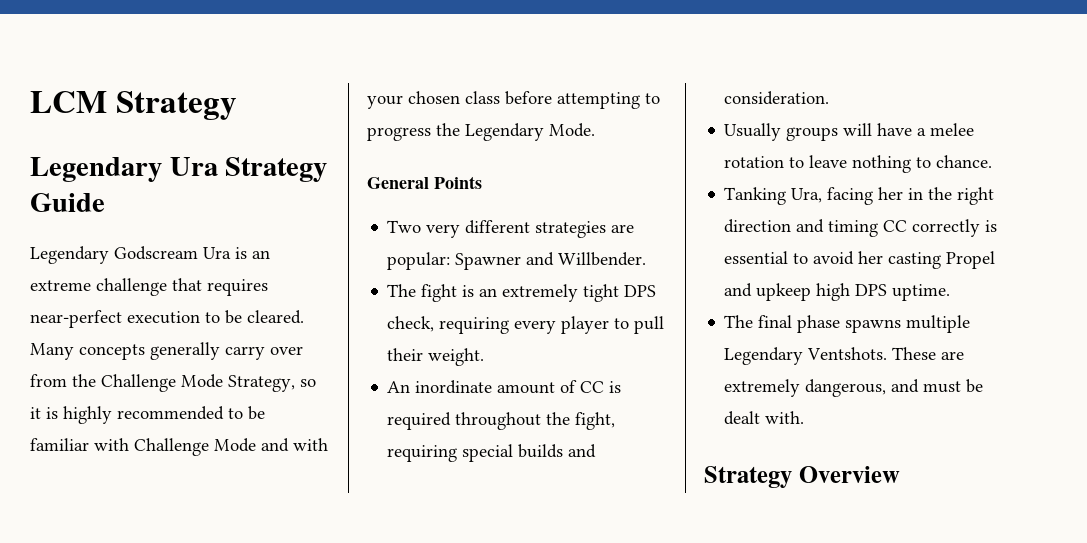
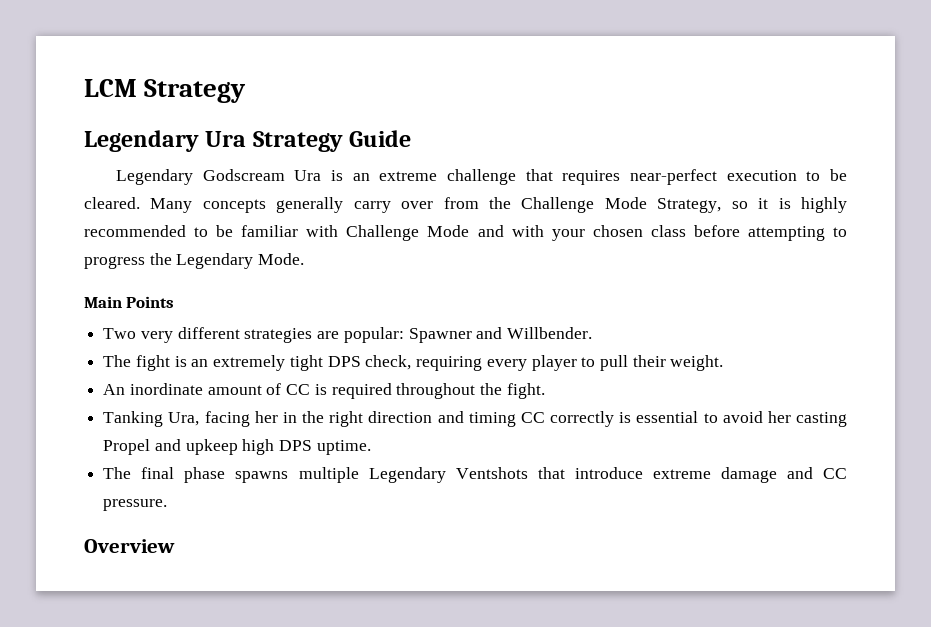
- General Points
+ Main Points
- An inordinate amount of CC is required throughout the fight, requiring special builds and consideration.
- Usually groups will have a melee rotation to leave nothing to chance.
+ An inordinate amount of CC is required throughout the fight.
- The final phase spawns multiple Legendary Ventshots. These are extremely dangerous, and must be dealt with.
- Strategy Overview
+ The final phase spawns multiple Legendary Ventshots that introduce extreme damage and CC pressure.
+ Overview

